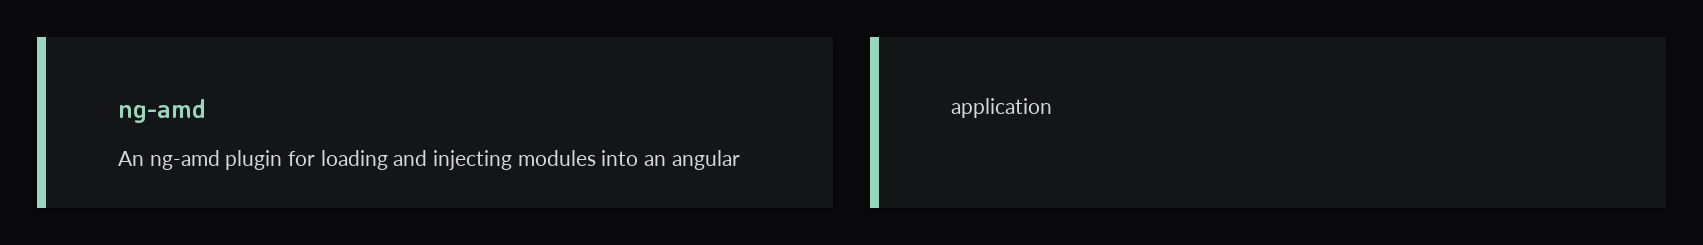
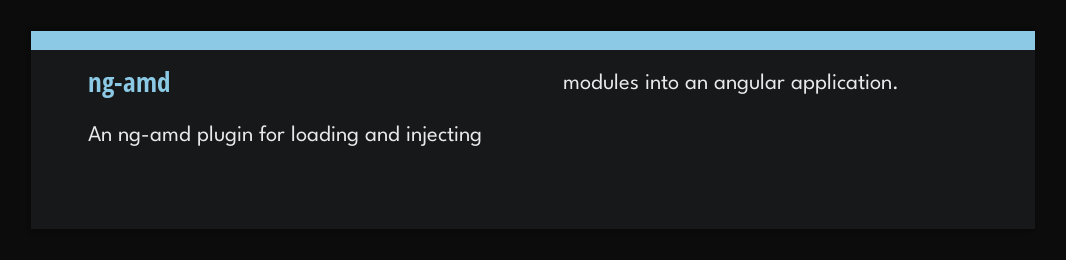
- An ng-amd plugin for loading and injecting modules into an angular application
+ An ng-amd plugin for loading and injecting modules into an angular application.

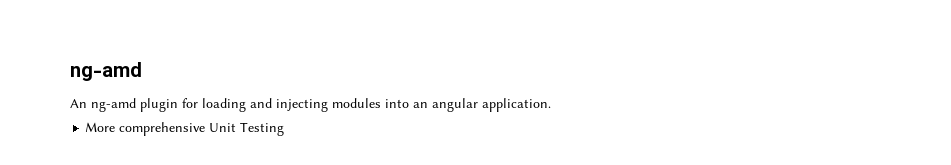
+ More comprehensive Unit Testing

